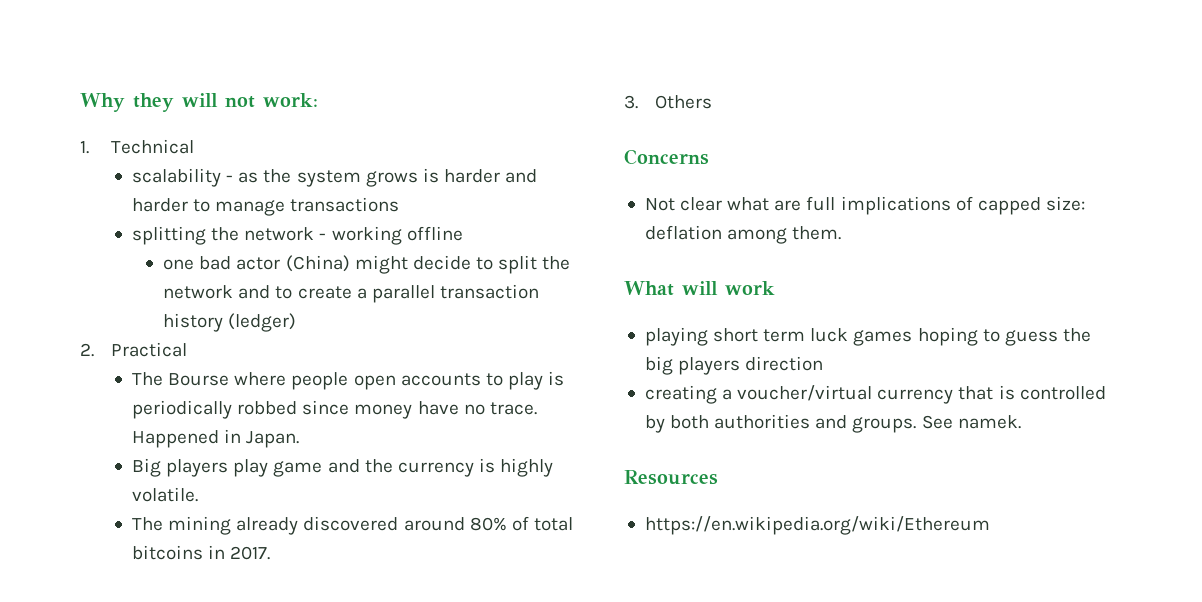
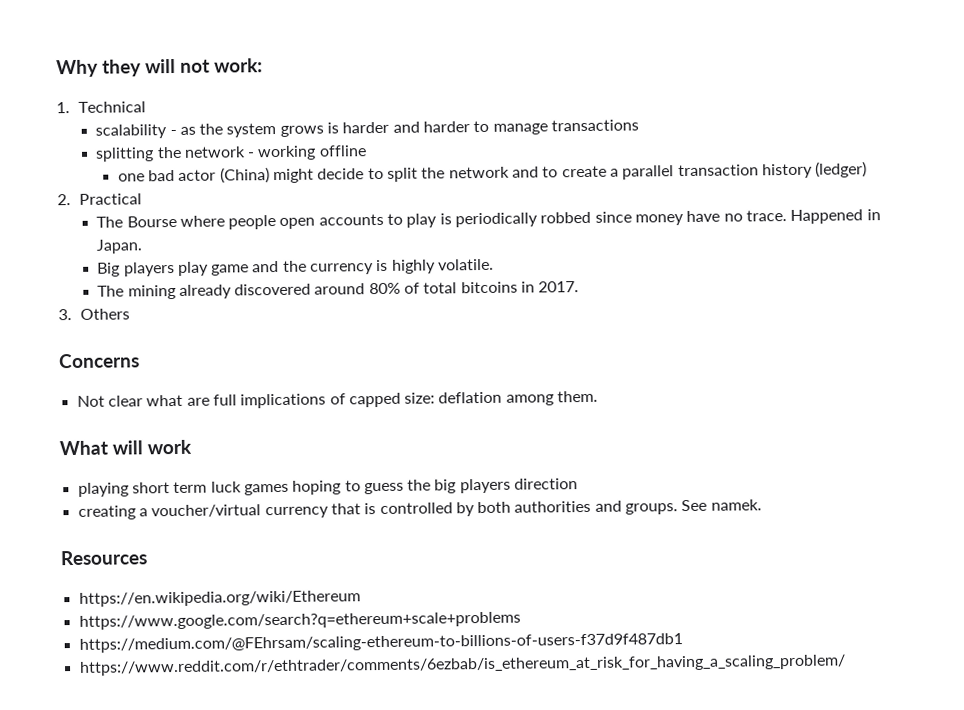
+ https://www.google.com/search?q=ethereum+scale+problems
+ https://medium.com/@FEhrsam/scaling-ethereum-to-billions-of-users-f37d9f487db1
+ https://www.reddit.com/r/ethtrader/comments/6ezbab/is_ethereum_at_risk_for_having_a_scaling_problem/

